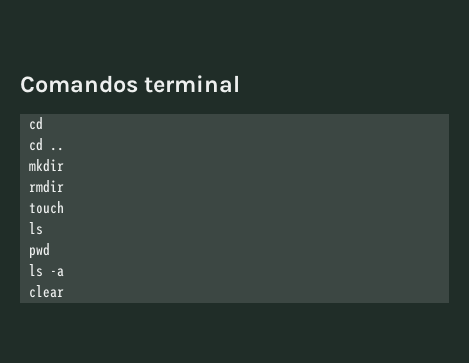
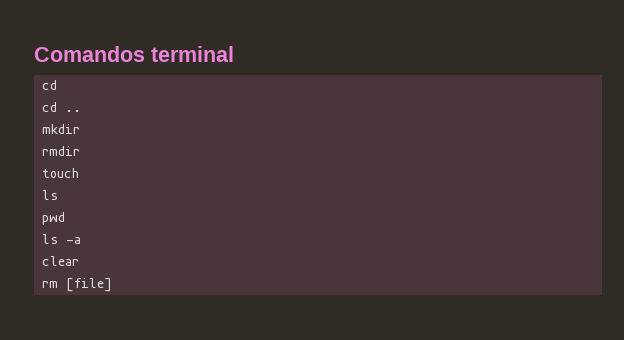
+ rm [file]

